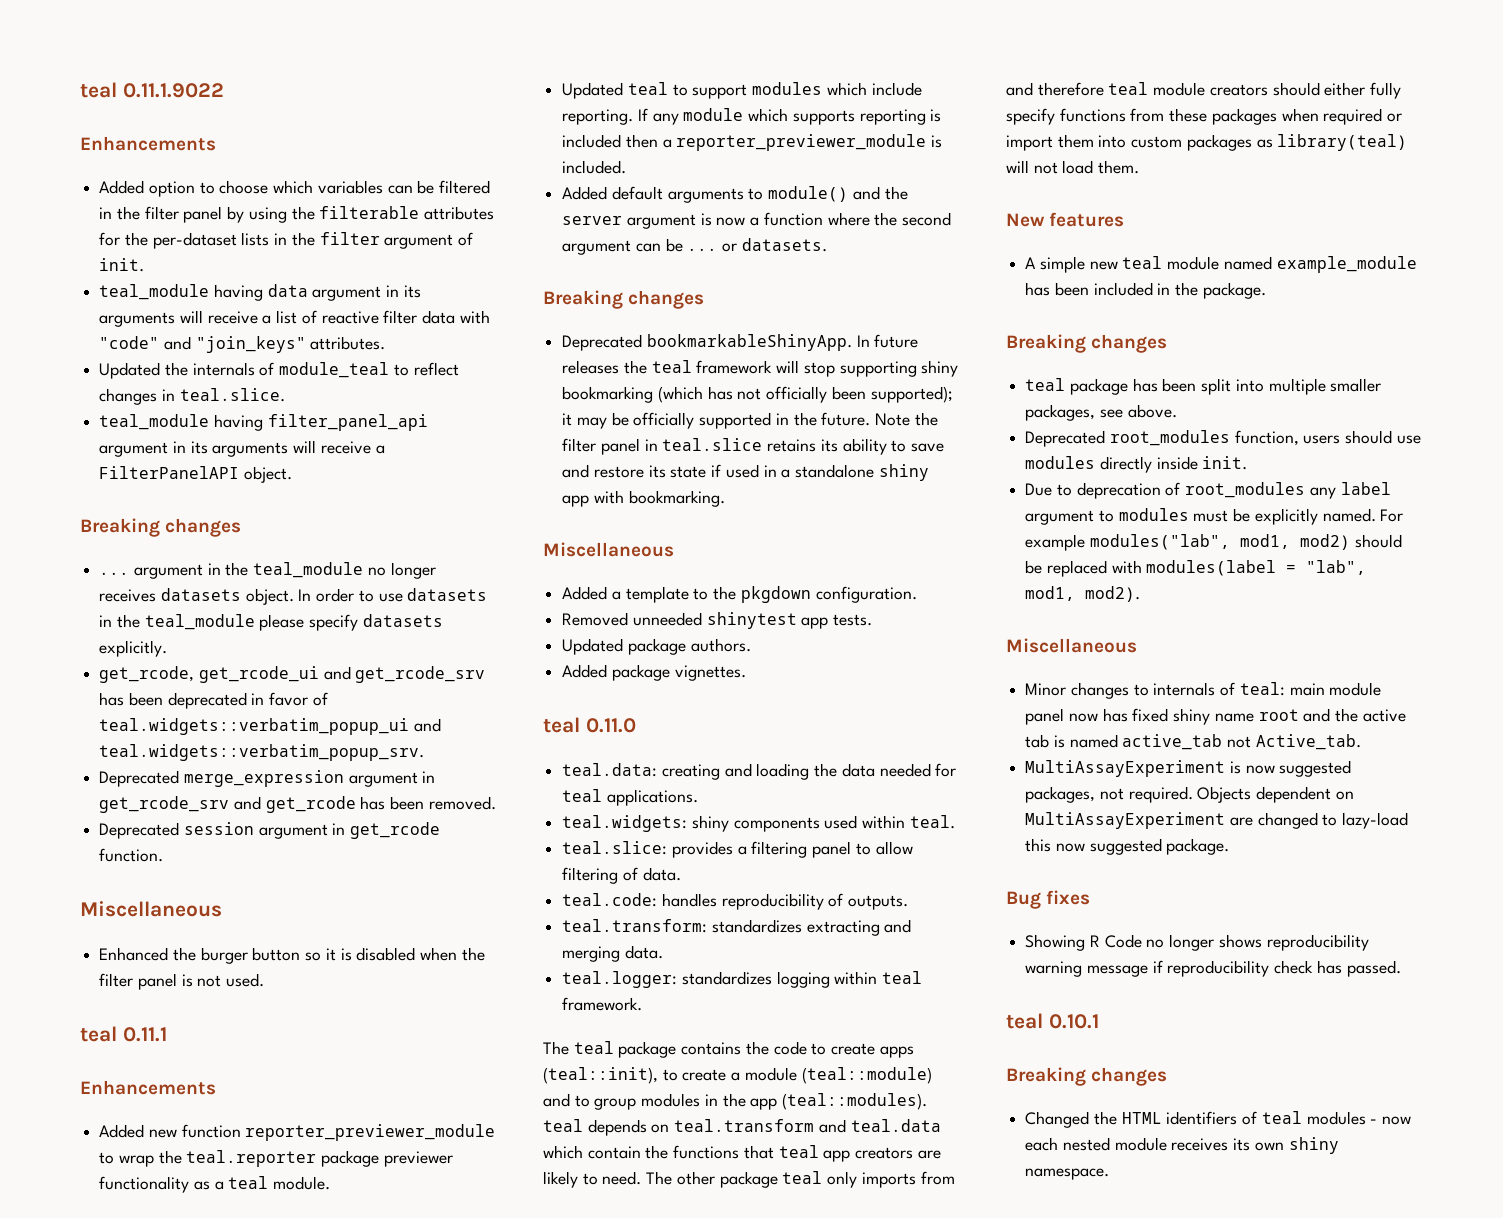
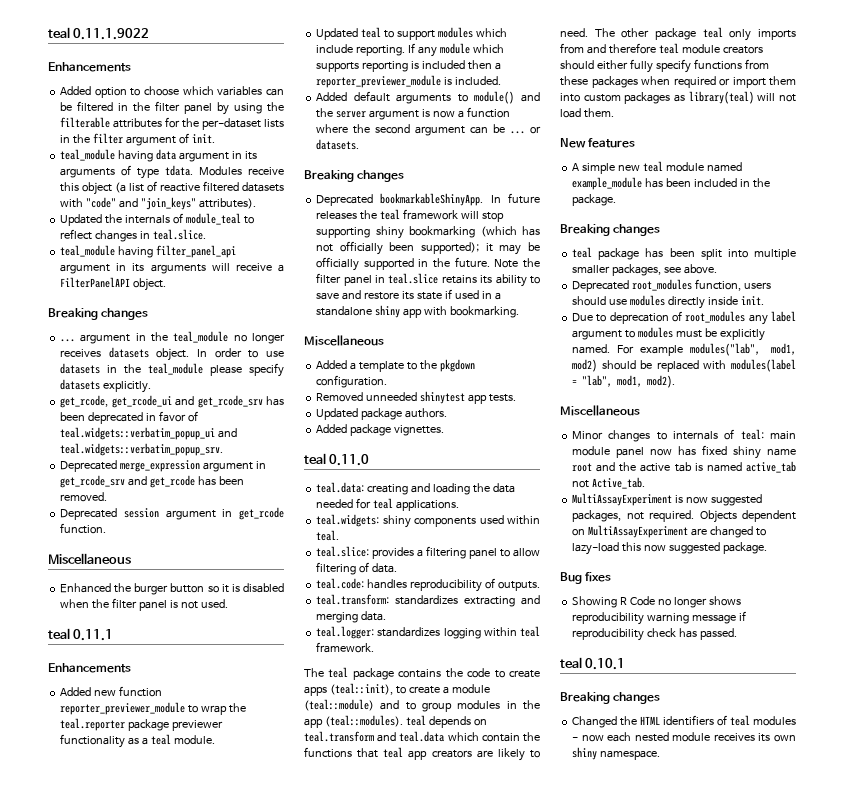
- teal_module having data argument in its arguments will receive a list of reactive filter data with "code" and "join_keys" attributes.
+ teal_module having data argument in its arguments of type tdata. Modules receive this object (a list of reactive filtered datasets with "code" and "join_keys" attributes).

